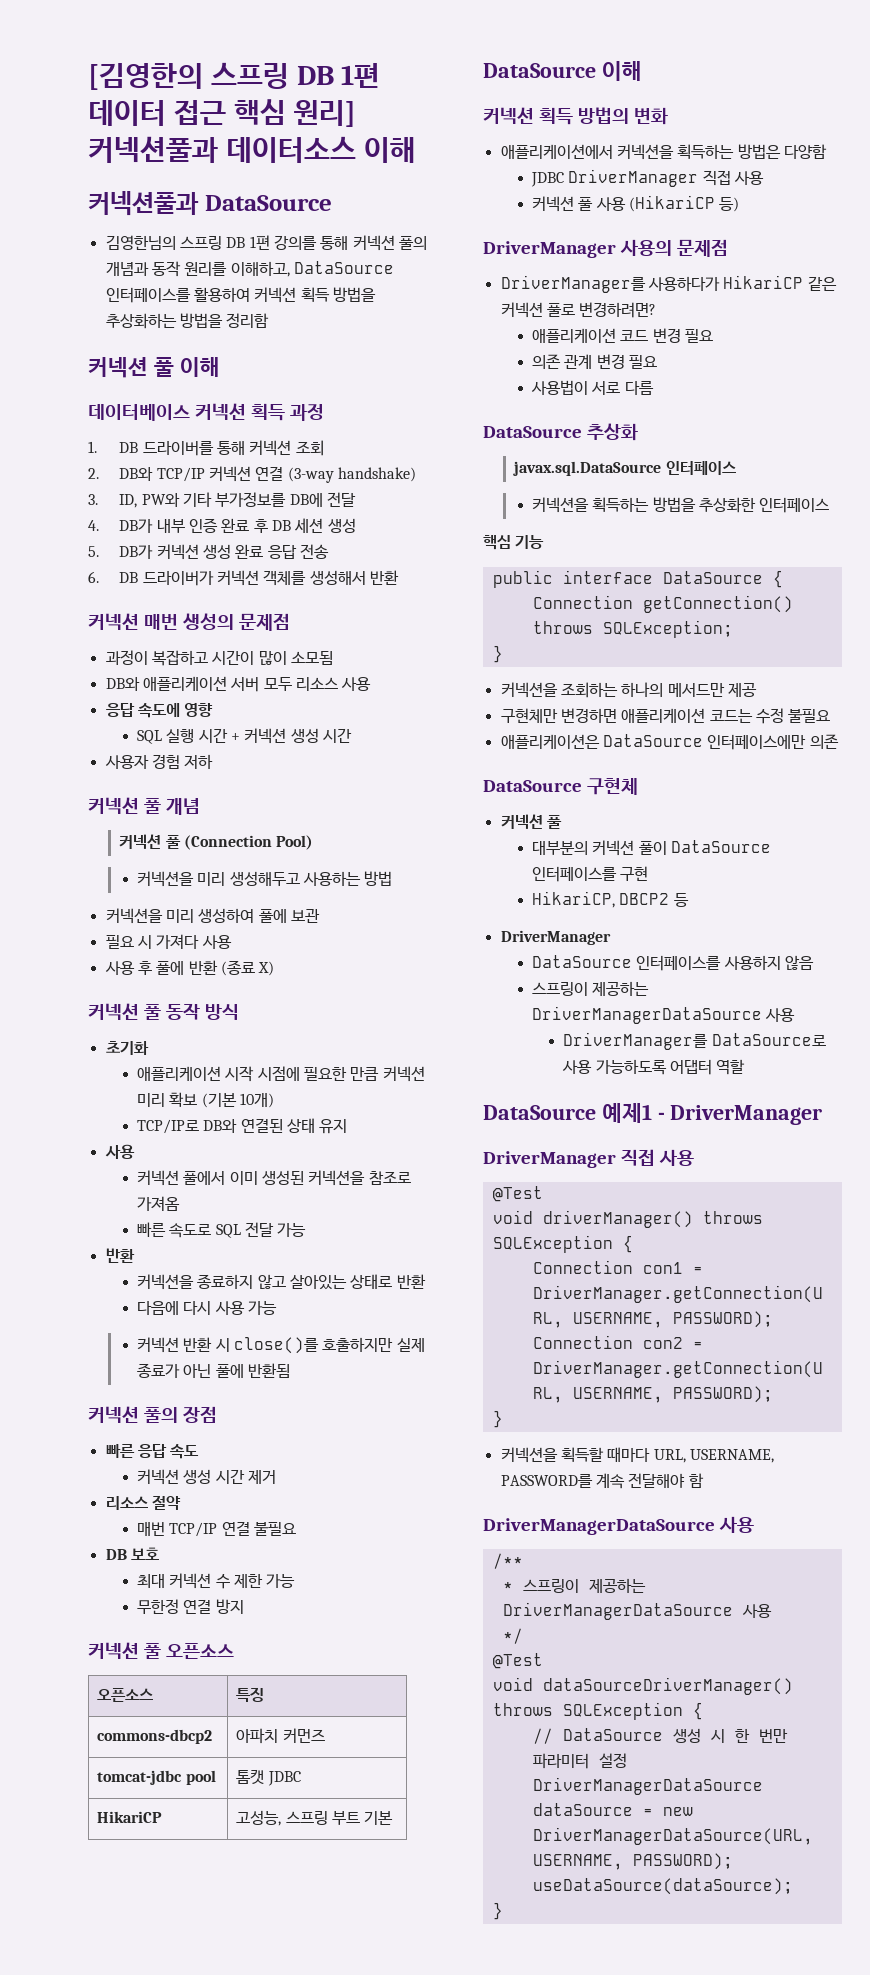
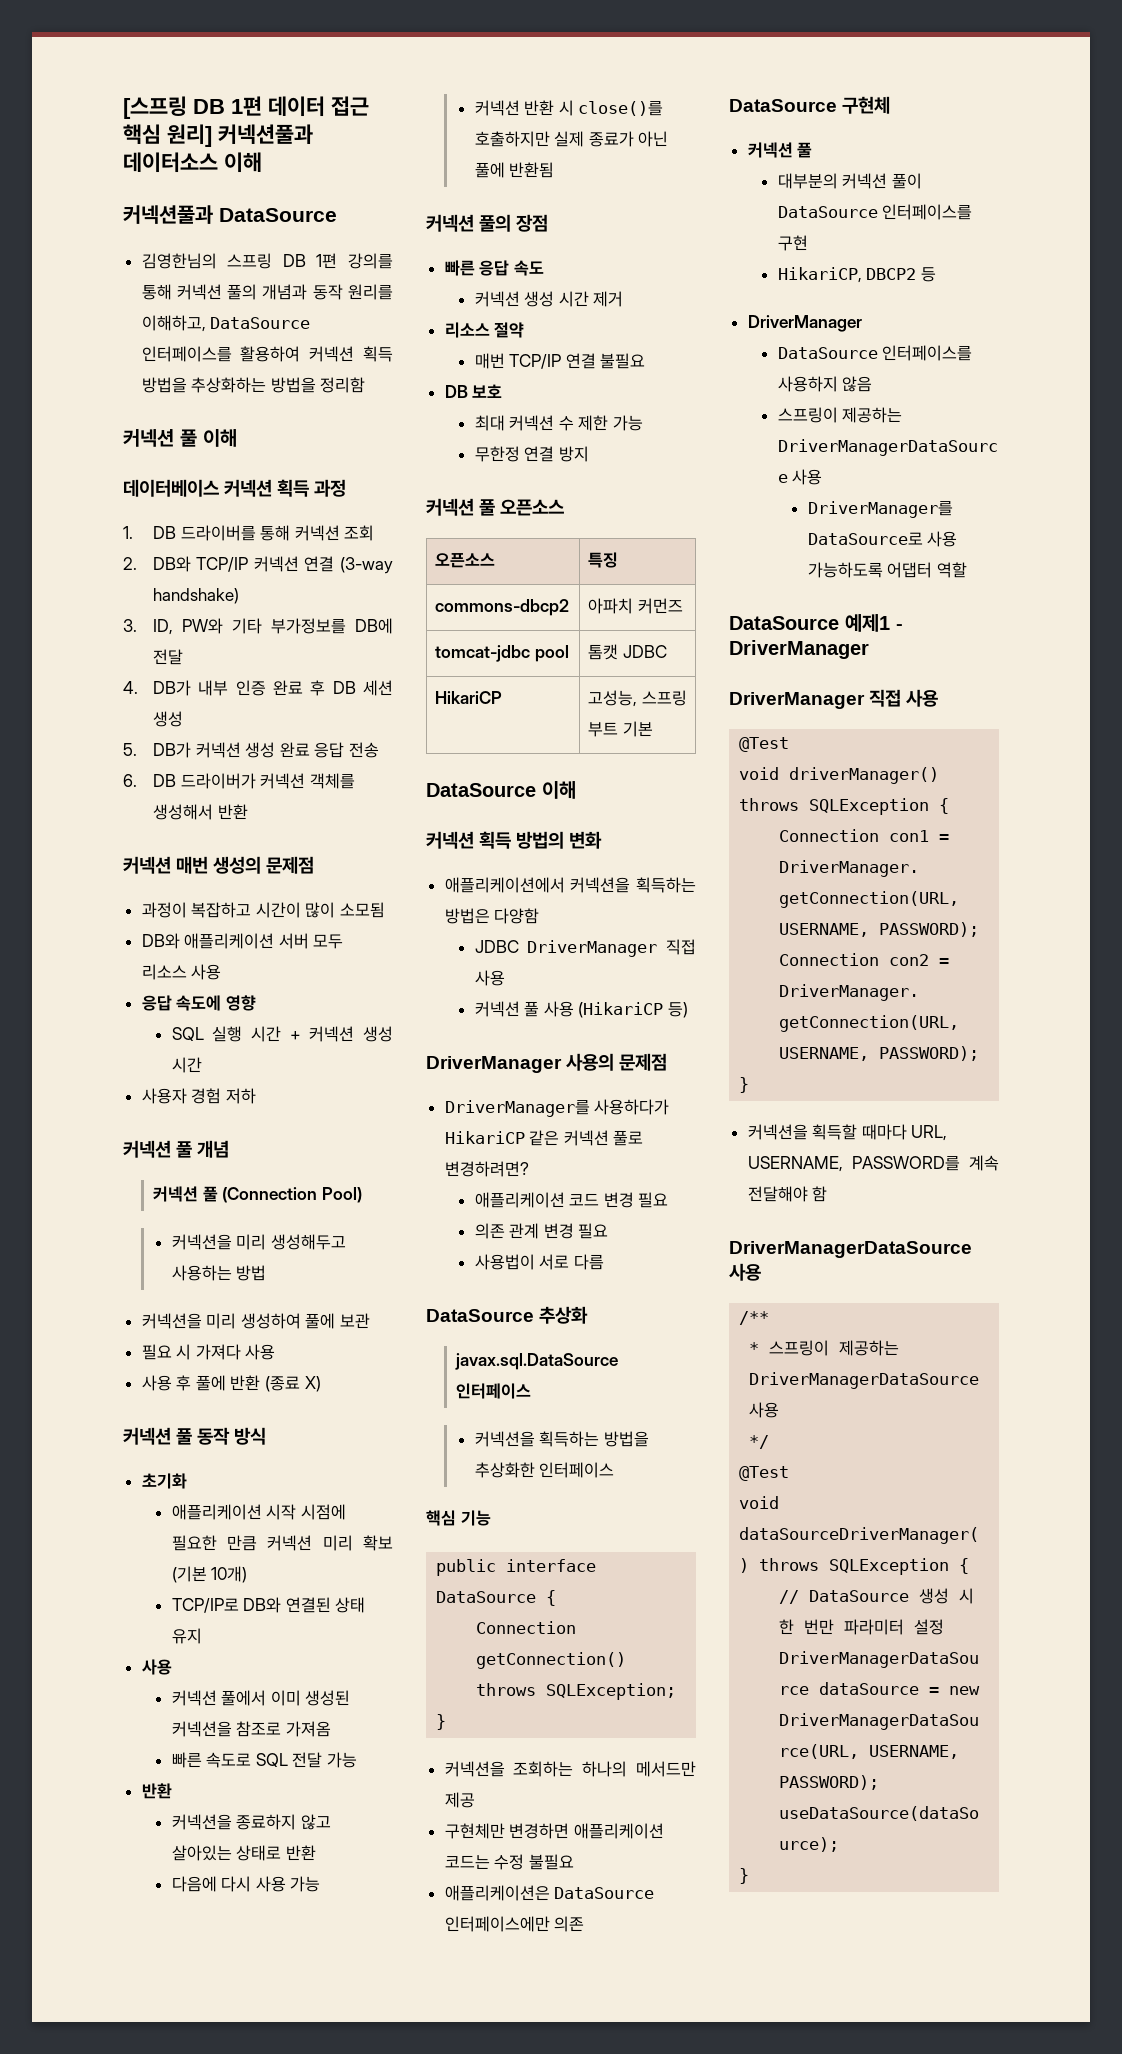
- [김영한의 스프링 DB 1편 데이터 접근 핵심 원리] 커넥션풀과 데이터소스 이해
+ [스프링 DB 1편 데이터 접근 핵심 원리] 커넥션풀과 데이터소스 이해

